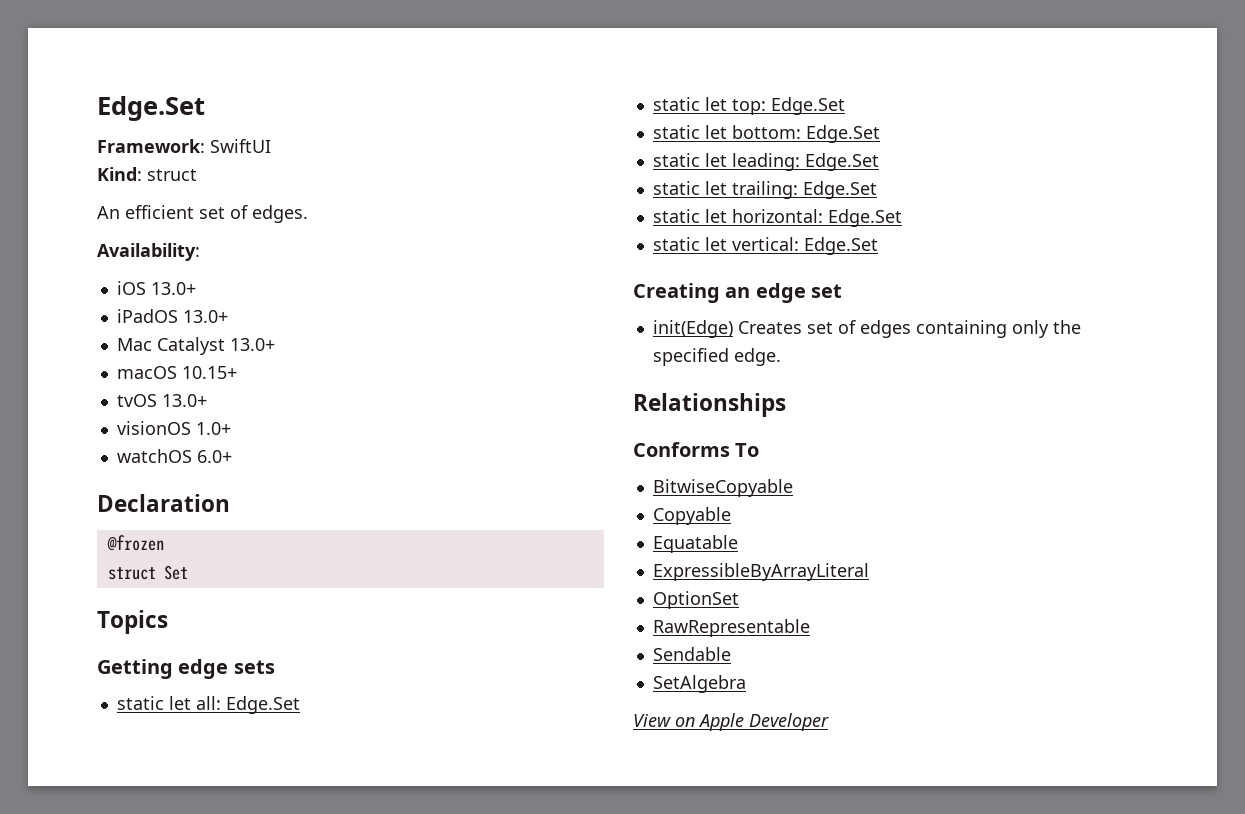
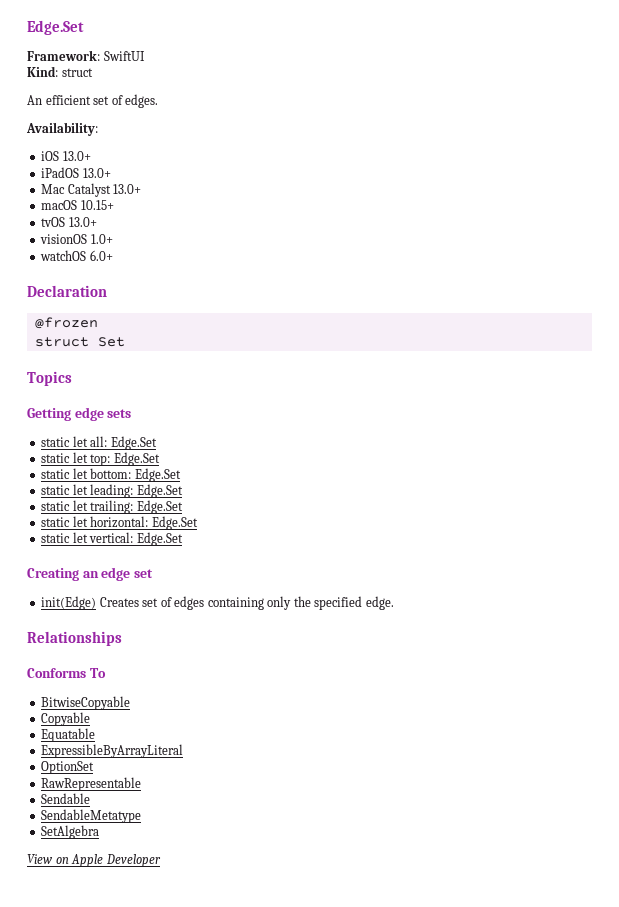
+ SendableMetatype

